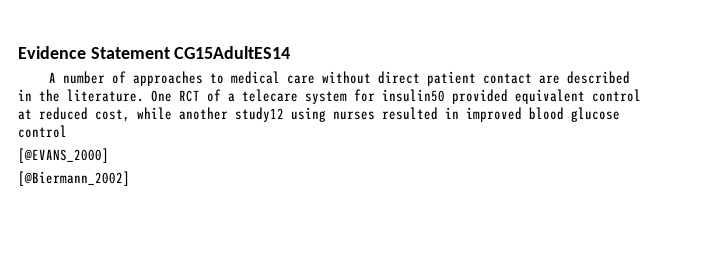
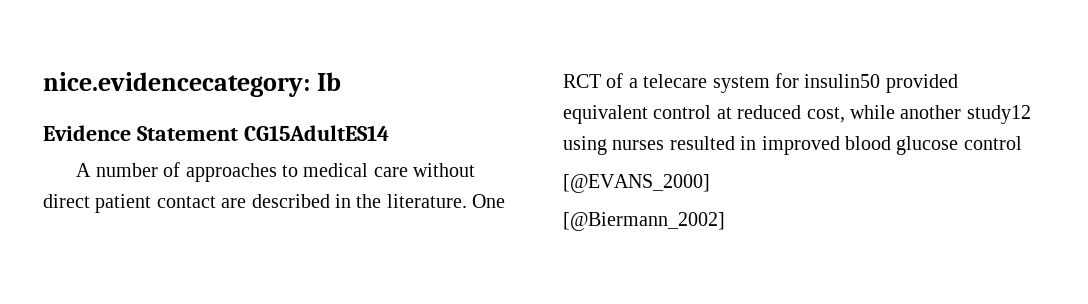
+ nice.evidencecategory: Ib

